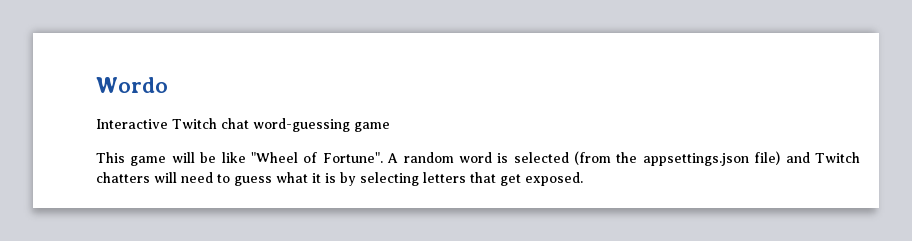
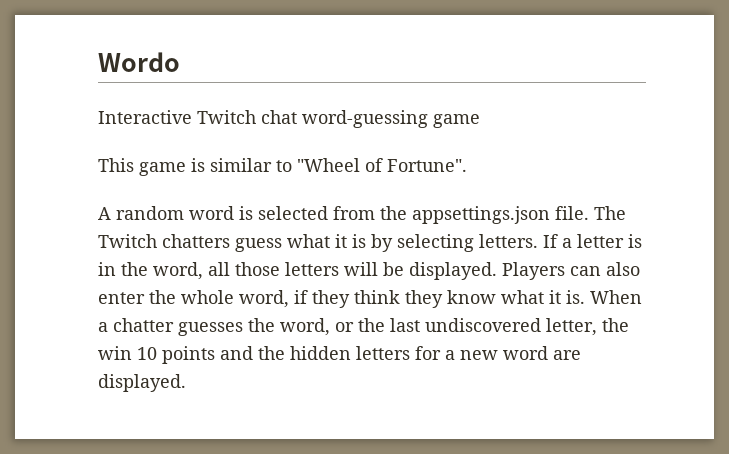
- This game will be like "Wheel of Fortune". A random word is selected (from the appsettings.json file) and Twitch chatters will need to guess what it is by selecting letters that get exposed.
+ This game is similar to "Wheel of Fortune".
+ A random word is selected from the appsettings.json file. The Twitch chatters guess what it is by selecting letters. If a letter is in the word, all those letters will be displayed. Players can also enter the whole word, if they think they know what it is. When a chatter guesses the word, or the last undiscovered letter, the win 10 points and the hidden letters for a new word are displayed.

